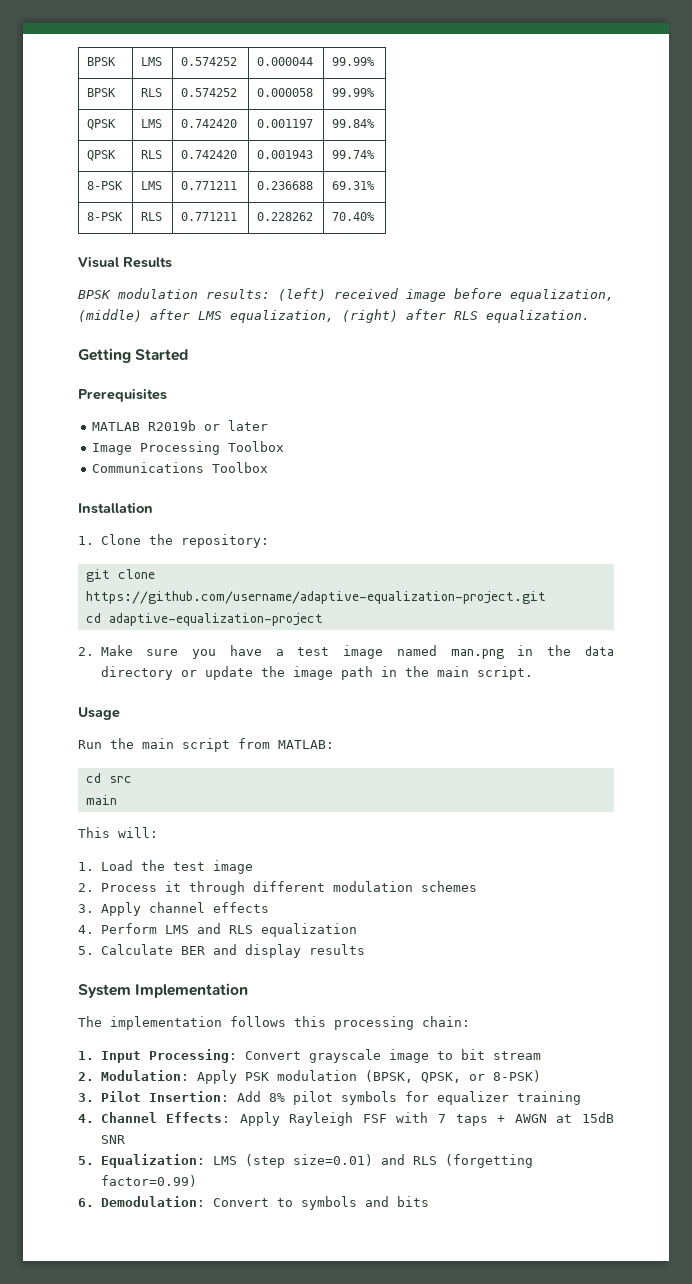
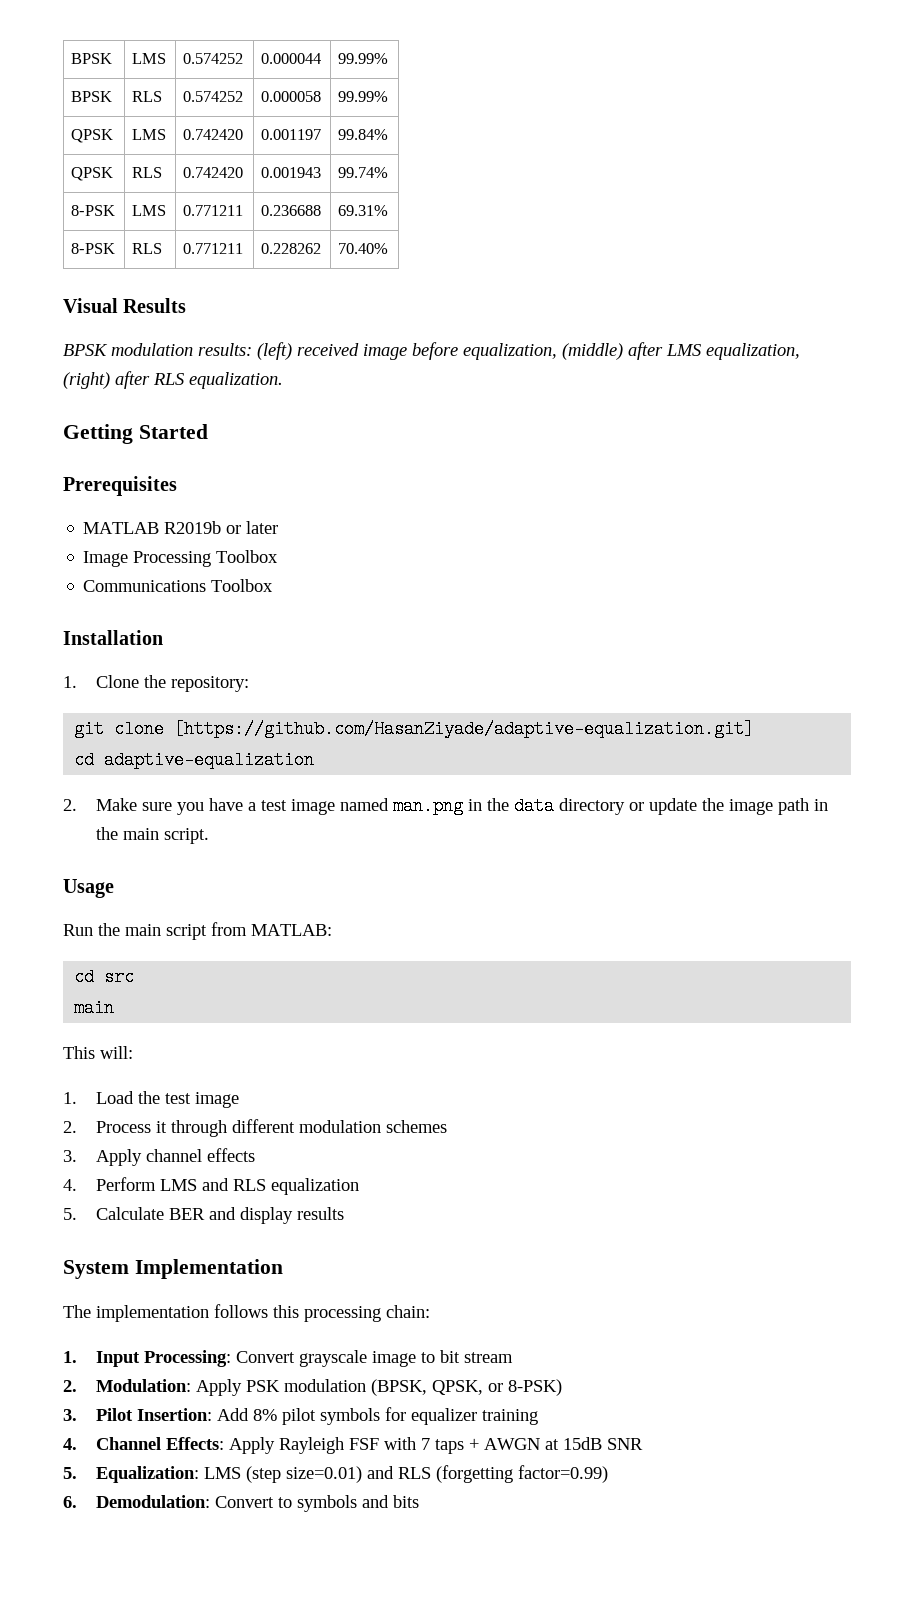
- git clone https://github.com/username/adaptive-equalization-project.git
- cd adaptive-equalization-project
+ git clone [https://github.com/HasanZiyade/adaptive-equalization.git]
+ cd adaptive-equalization

